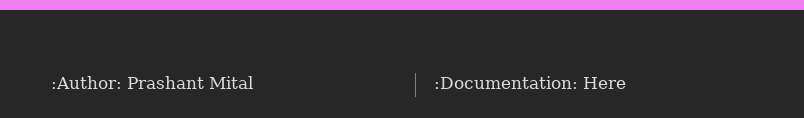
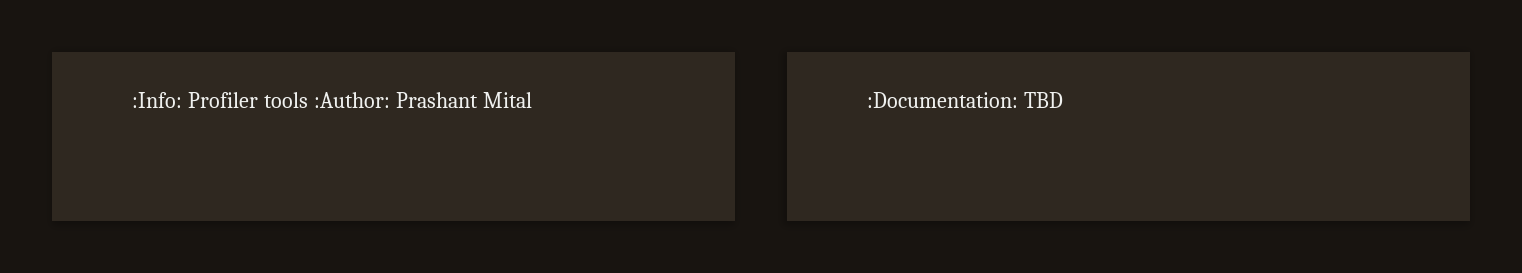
- :Author: Prashant Mital :Documentation: Here
+ :Info: Profiler tools :Author: Prashant Mital :Documentation: TBD

